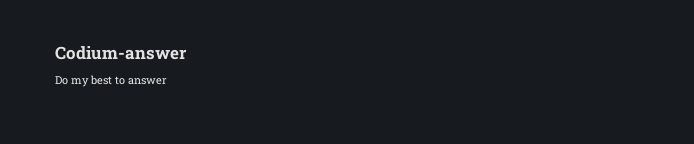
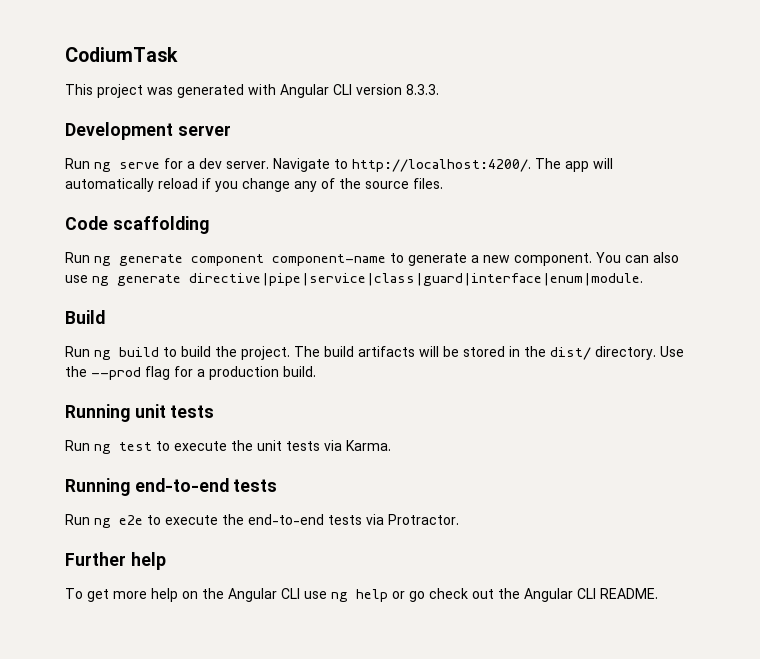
- Codium-answer
- Do my best to answer
+ CodiumTask
+ This project was generated with Angular CLI version 8.3.3.
+ Development server
+ Run ng serve for a dev server. Navigate to http://localhost:4200/. The app will automatically reload if you change any of the source files.
+ Code scaffolding
+ Run ng generate component component-name to generate a new component. You can also use ng generate directive|pipe|service|class|guard|interface|enum|module.
+ Build
+ Run ng build to build the project. The build artifacts will be stored in the dist/ directory. Use the --prod flag for a production build.
+ Running unit tests
+ Run ng test to execute the unit tests via Karma.
+ Running end-to-end tests
+ Run ng e2e to execute the end-to-end tests via Protractor.
+ Further help
+ To get more help on the Angular CLI use ng help or go check out the Angular CLI README.

